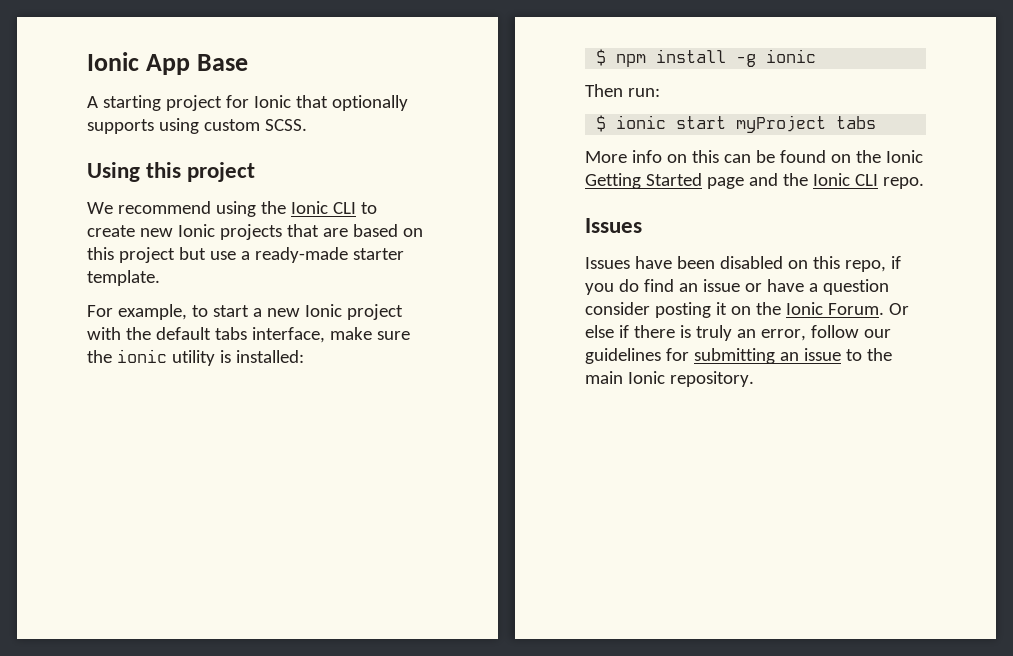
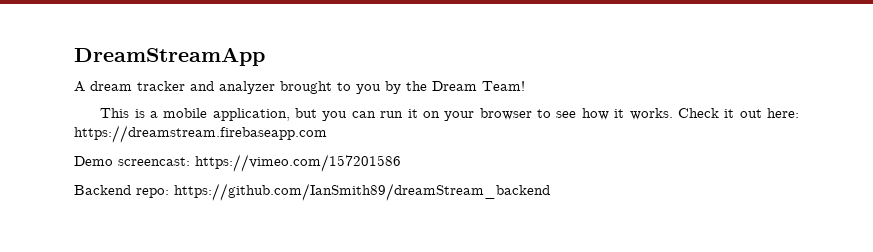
- Ionic App Base
- A starting project for Ionic that optionally supports using custom SCSS.
- Using this project
- We recommend using the Ionic CLI to create new Ionic projects that are based on this project but use a ready-made starter template.
- For example, to start a new Ionic project with the default tabs interface, make sure the ionic utility is installed:
- $ npm install -g ionic
- Then run:
- $ ionic start myProject tabs
- More info on this can be found on the Ionic Getting Started page and the Ionic CLI repo.
- Issues
- Issues have been disabled on this repo, if you do find an issue or have a question consider posting it on the Ionic Forum. Or else if there is truly an error, follow our guidelines for submitting an issue to the main Ionic repository.
+ DreamStreamApp
+ A dream tracker and analyzer brought to you by the Dream Team!
+ This is a mobile application, but you can run it on your browser to see how it works. Check it out here: https://dreamstream.firebaseapp.com
+ Demo screencast: https://vimeo.com/157201586
+ Backend repo: https://github.com/IanSmith89/dreamStream_backend

